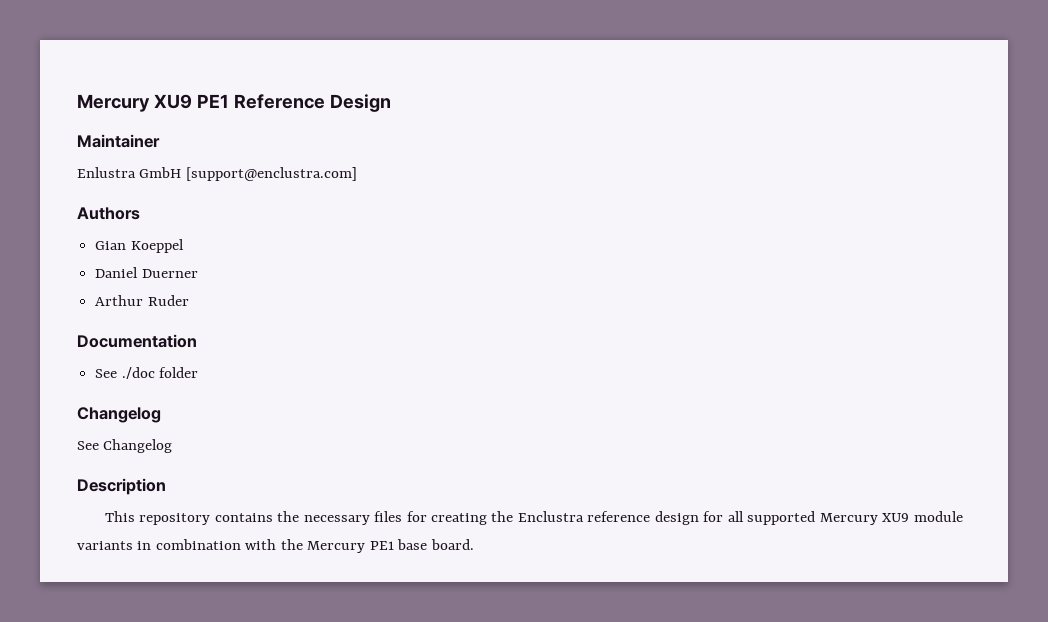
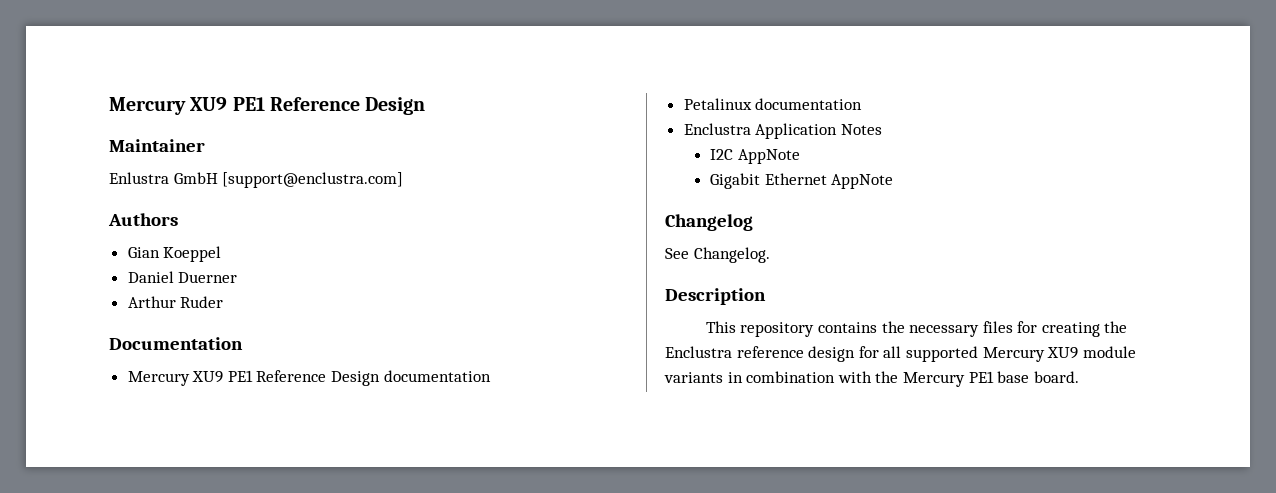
- See ./doc folder
+ Mercury XU9 PE1 Reference Design documentation
+ Petalinux documentation
+ Enclustra Application Notes
+ I2C AppNote
+ Gigabit Ethernet AppNote
- See Changelog
+ See Changelog.

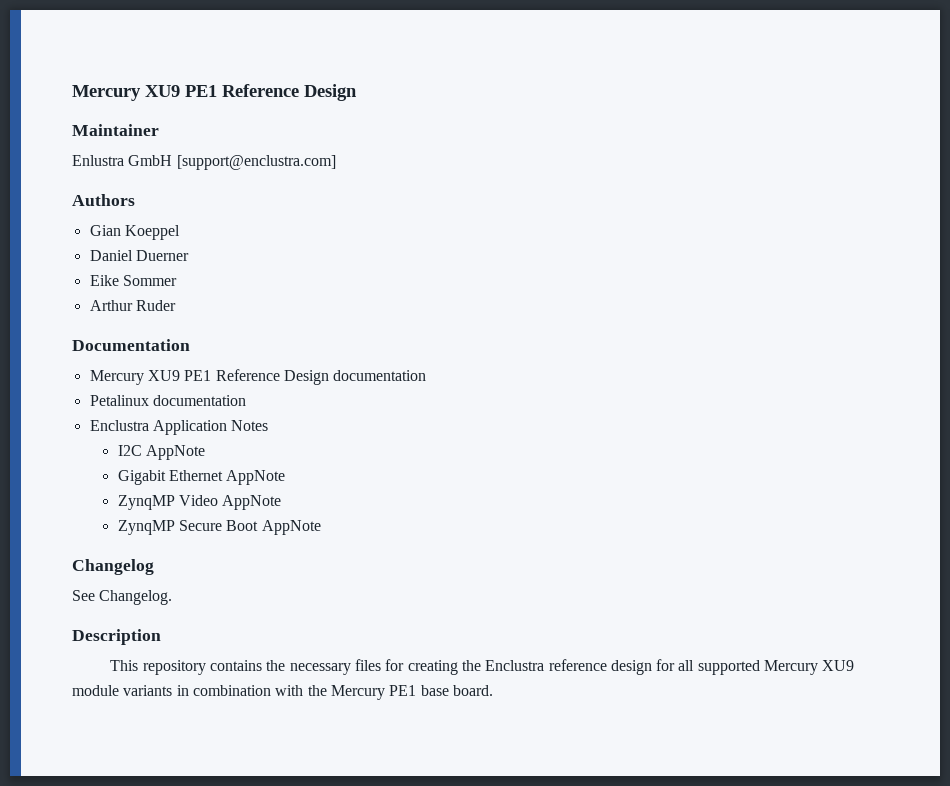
+ Eike Sommer
+ ZynqMP Video AppNote
+ ZynqMP Secure Boot AppNote

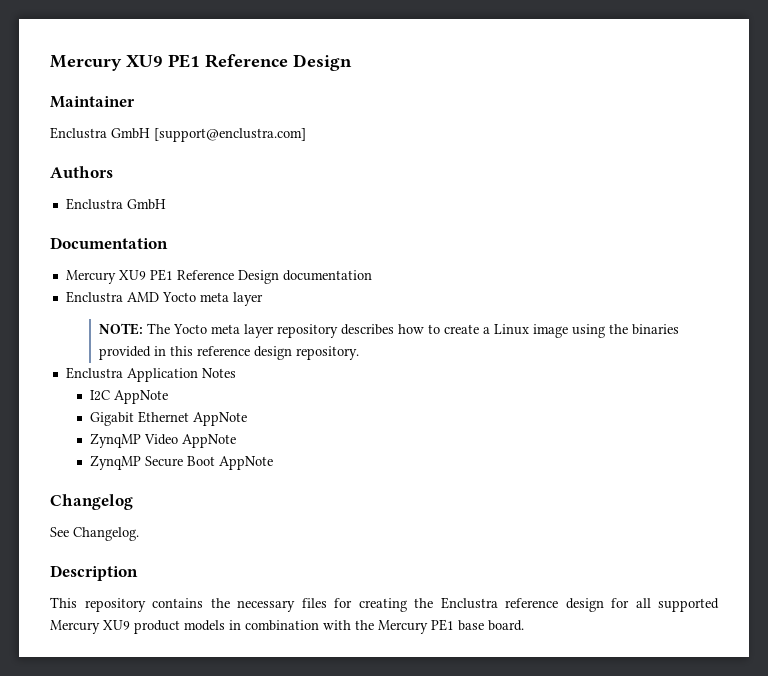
- Enlustra GmbH [support@enclustra.com]
+ Enclustra GmbH [support@enclustra.com]
  Authors
- Gian Koeppel
- Daniel Duerner
- Eike Sommer
- Arthur Ruder
+ Enclustra GmbH
- Petalinux documentation
+ Enclustra AMD Yocto meta layer
+ NOTE: The Yocto meta layer repository describes how to create a Linux image using the binaries provided in this reference design repository.
- This repository contains the necessary files for creating the Enclustra reference design for all supported Mercury XU9 module variants in combination with the Mercury PE1 base board.
+ This repository contains the necessary files for creating the Enclustra reference design for all supported Mercury XU9 product models in combination with the Mercury PE1 base board.

